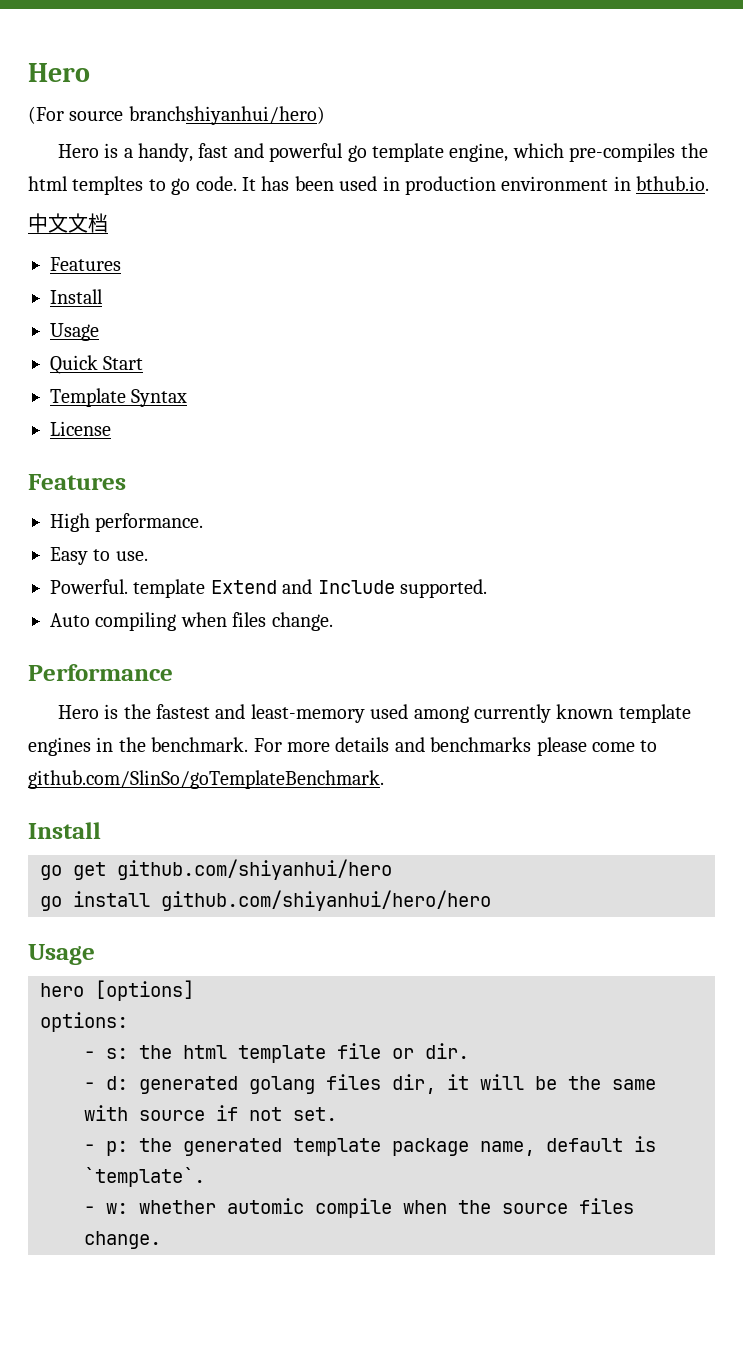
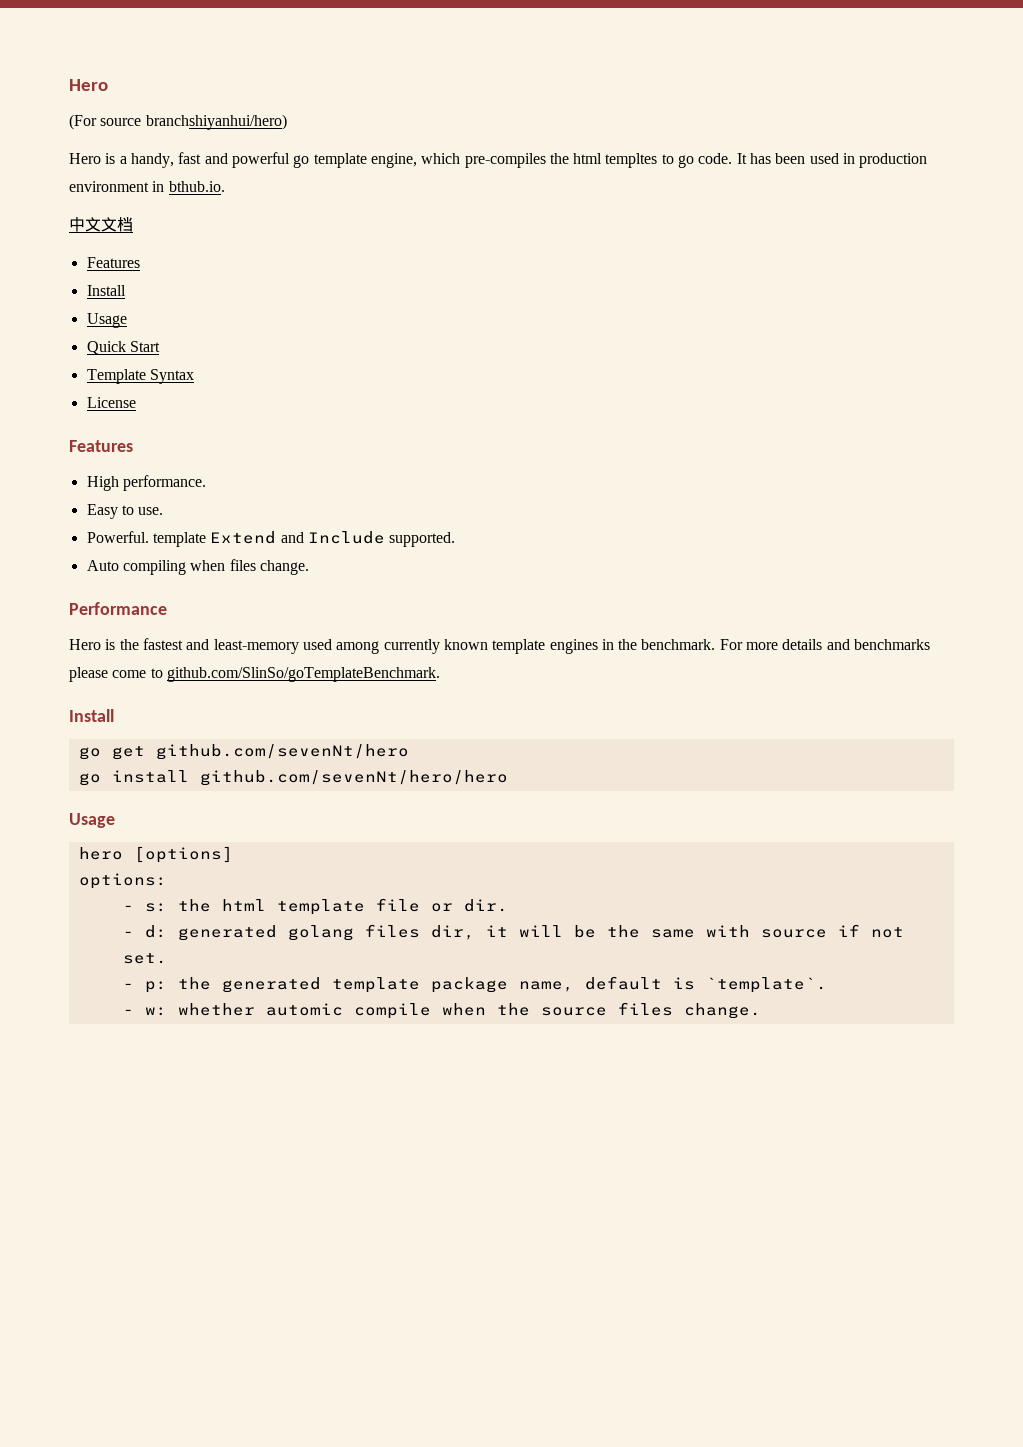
- go get github.com/shiyanhui/hero
+ go get github.com/sevenNt/hero
- go install github.com/shiyanhui/hero/hero
+ go install github.com/sevenNt/hero/hero

